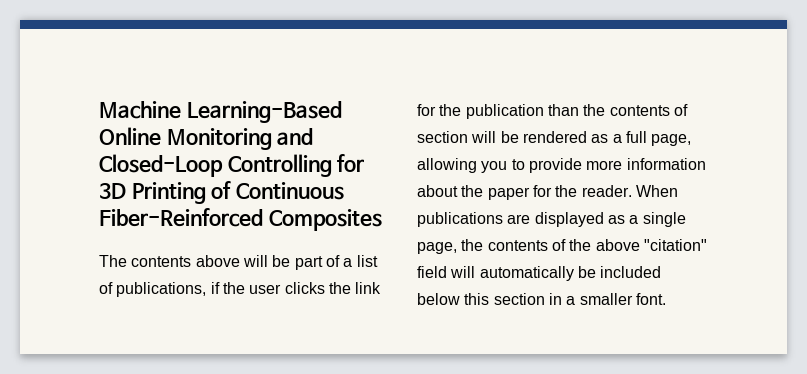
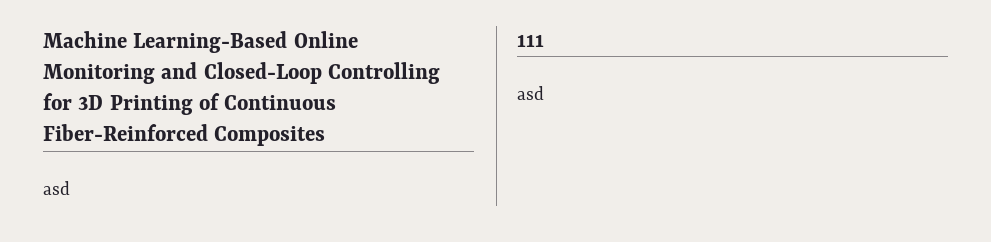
  Machine Learning-Based Online Monitoring and Closed-Loop Controlling for 3D Printing of Continuous Fiber-Reinforced Composites
- The contents above will be part of a list of publications, if the user clicks the link for the publication than the contents of section will be rendered as a full page, allowing you to provide more information about the paper for the reader. When publications are displayed as a single page, the contents of the above "citation" field will automatically be included below this section in a smaller font.
+ asd
+ 111
+ asd

